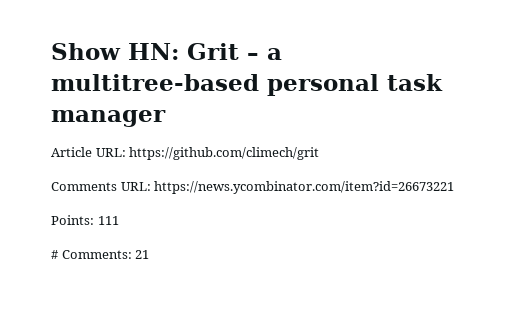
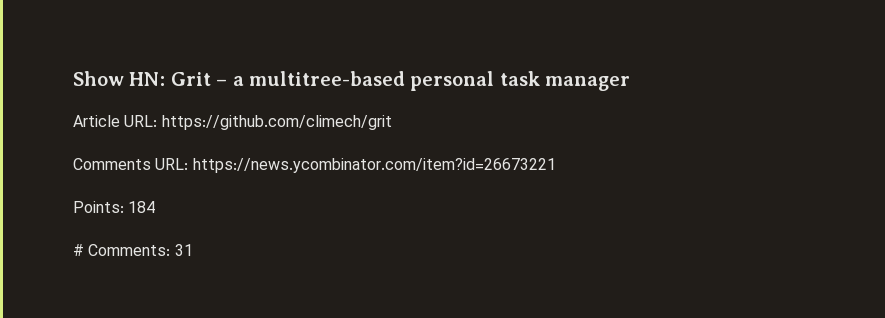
- Points: 111
+ Points: 184
- # Comments: 21
+ # Comments: 31

